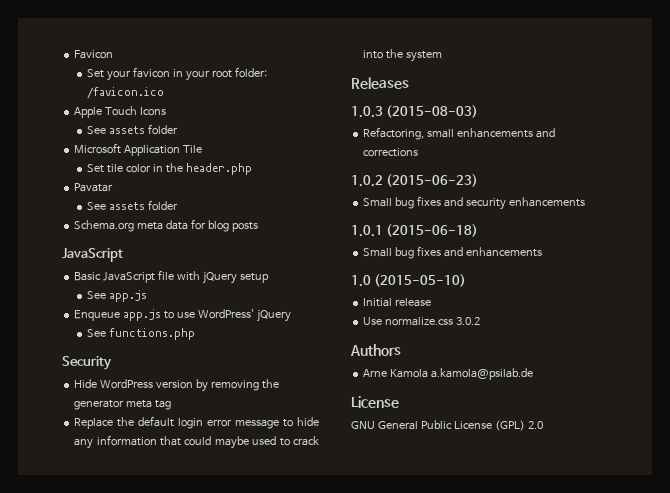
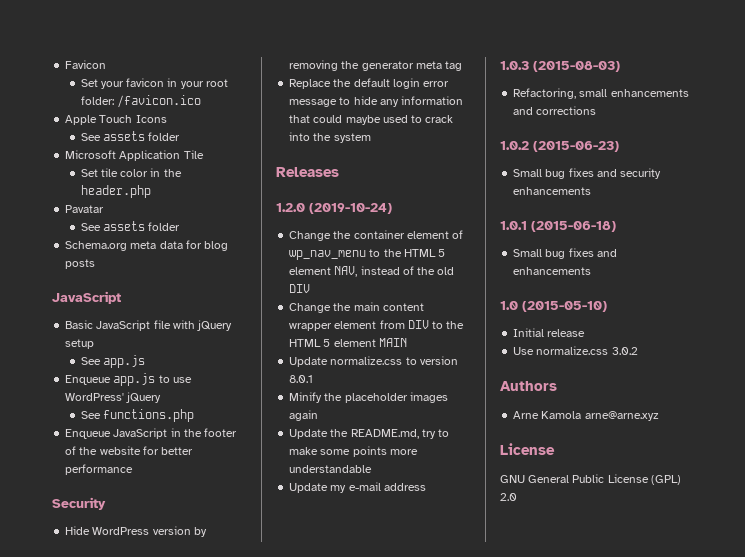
+ Enqueue JavaScript in the footer of the website for better performance
+ 1.2.0 (2019-10-24)
+ Change the container element of wp_nav_menu to the HTML 5 element NAV, instead of the old DIV
+ Change the main content wrapper element from DIV to the HTML 5 element MAIN
+ Update normalize.css to version 8.0.1
+ Minify the placeholder images again
+ Update the README.md, try to make some points more understandable
+ Update my e-mail address
- Arne Kamola a.kamola@psilab.de
+ Arne Kamola arne@arne.xyz

